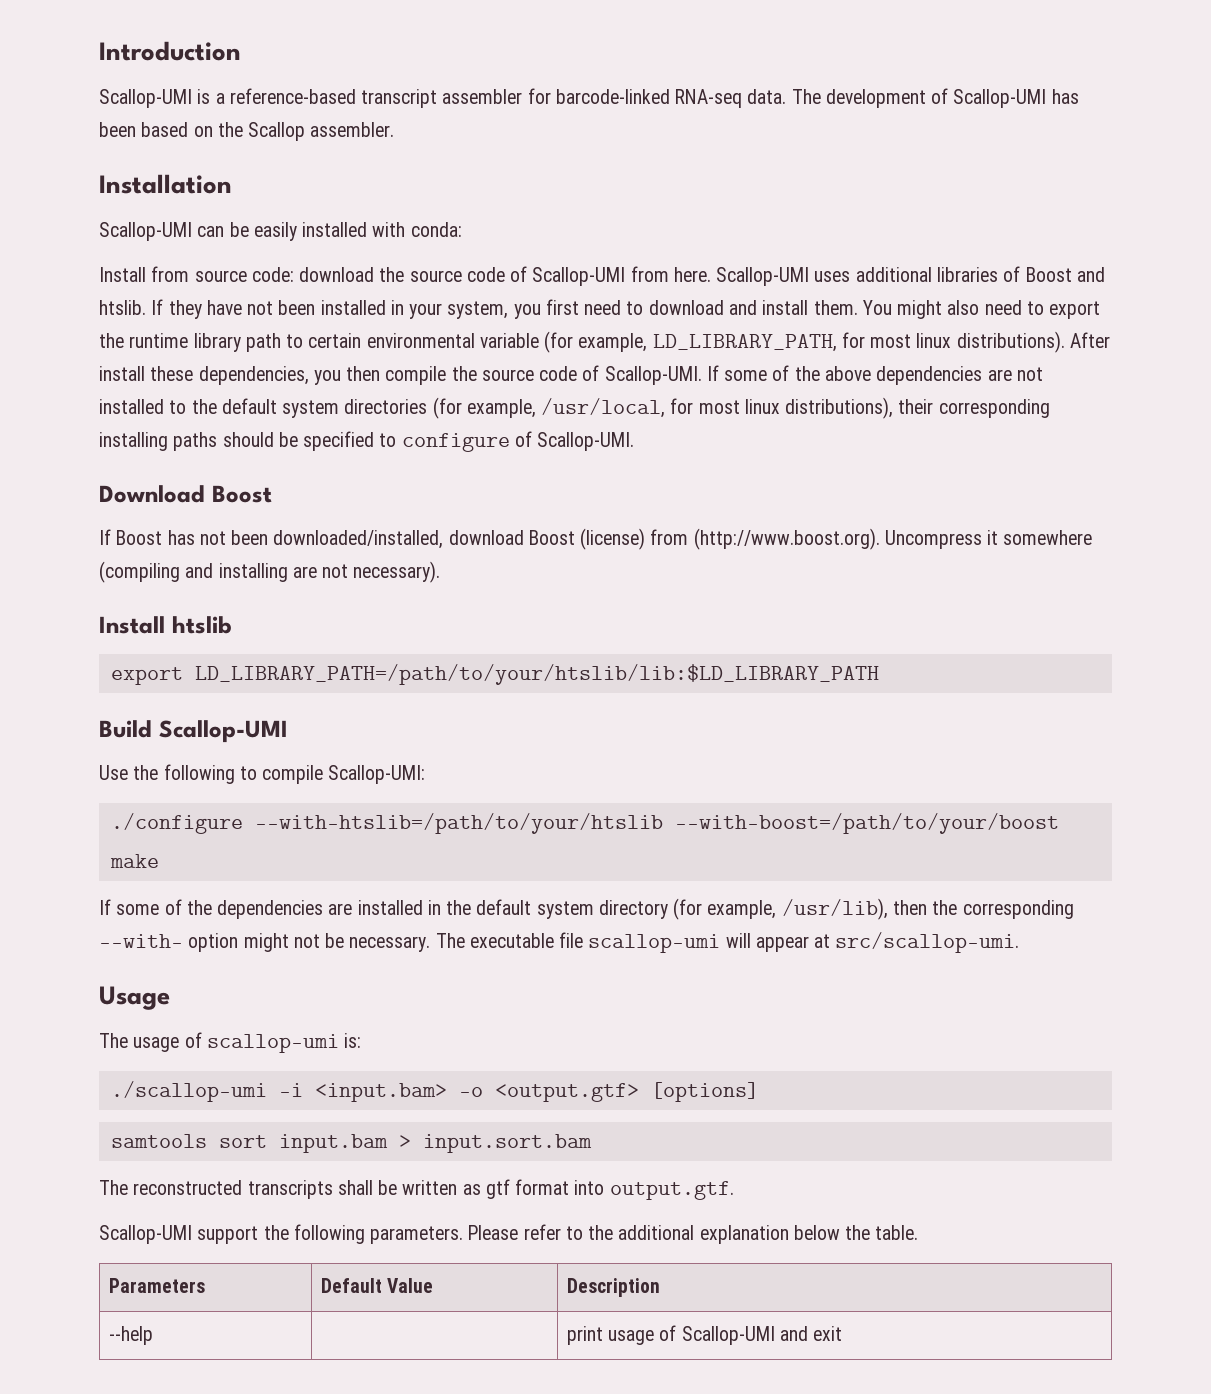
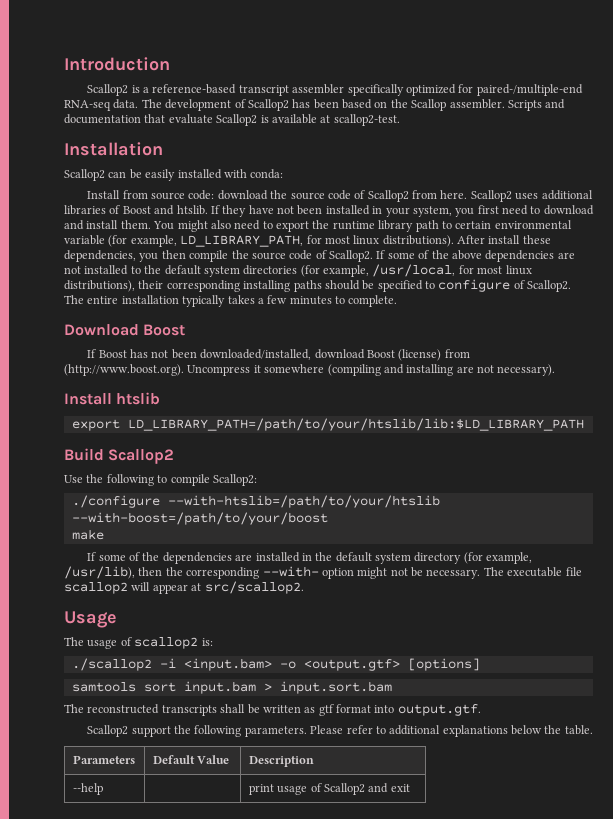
- Scallop-UMI is a reference-based transcript assembler for barcode-linked RNA-seq data.
+ Scallop2 is a reference-based transcript assembler specifically optimized for paired-/multiple-end RNA-seq data.
- The development of Scallop-UMI has been based on the Scallop assembler.
+ The development of Scallop2 has been based on the Scallop assembler. Scripts and documentation that evaluate Scallop2 is available at scallop2-test.
- Scallop-UMI can be easily installed with conda:
+ Scallop2 can be easily installed with conda:
- Install from source code: download the source code of Scallop-UMI from here.
+ Install from source code: download the source code of Scallop2 from here.
- Scallop-UMI uses additional libraries of Boost and htslib.
+ Scallop2 uses additional libraries of Boost and htslib.
- After install these dependencies, you then compile the source code of Scallop-UMI.
+ After install these dependencies, you then compile the source code of Scallop2.
- If some of the above dependencies are not installed to the default system directories (for example, /usr/local, for most linux distributions), their corresponding installing paths should be specified to configure of Scallop-UMI.
+ If some of the above dependencies are not installed to the default system directories (for example, /usr/local, for most linux distributions), their corresponding installing paths should be specified to configure of Scallop2. The entire installation typically takes a few minutes to complete.
- Build Scallop-UMI
+ Build Scallop2
- Use the following to compile Scallop-UMI:
+ Use the following to compile Scallop2:
- The executable file scallop-umi will appear at src/scallop-umi.
+ The executable file scallop2 will appear at src/scallop2.
- The usage of scallop-umi is:
+ The usage of scallop2 is:
- ./scallop-umi -i <input.bam> -o <output.gtf> [options]
+ ./scallop2 -i <input.bam> -o <output.gtf> [options]
- Scallop-UMI support the following parameters.
+ Scallop2 support the following parameters.
- Please refer to the additional explanation below the table.
+ Please refer to additional explanations below the table.
- --help | | print usage of Scallop-UMI and exit
+ --help | | print usage of Scallop2 and exit

